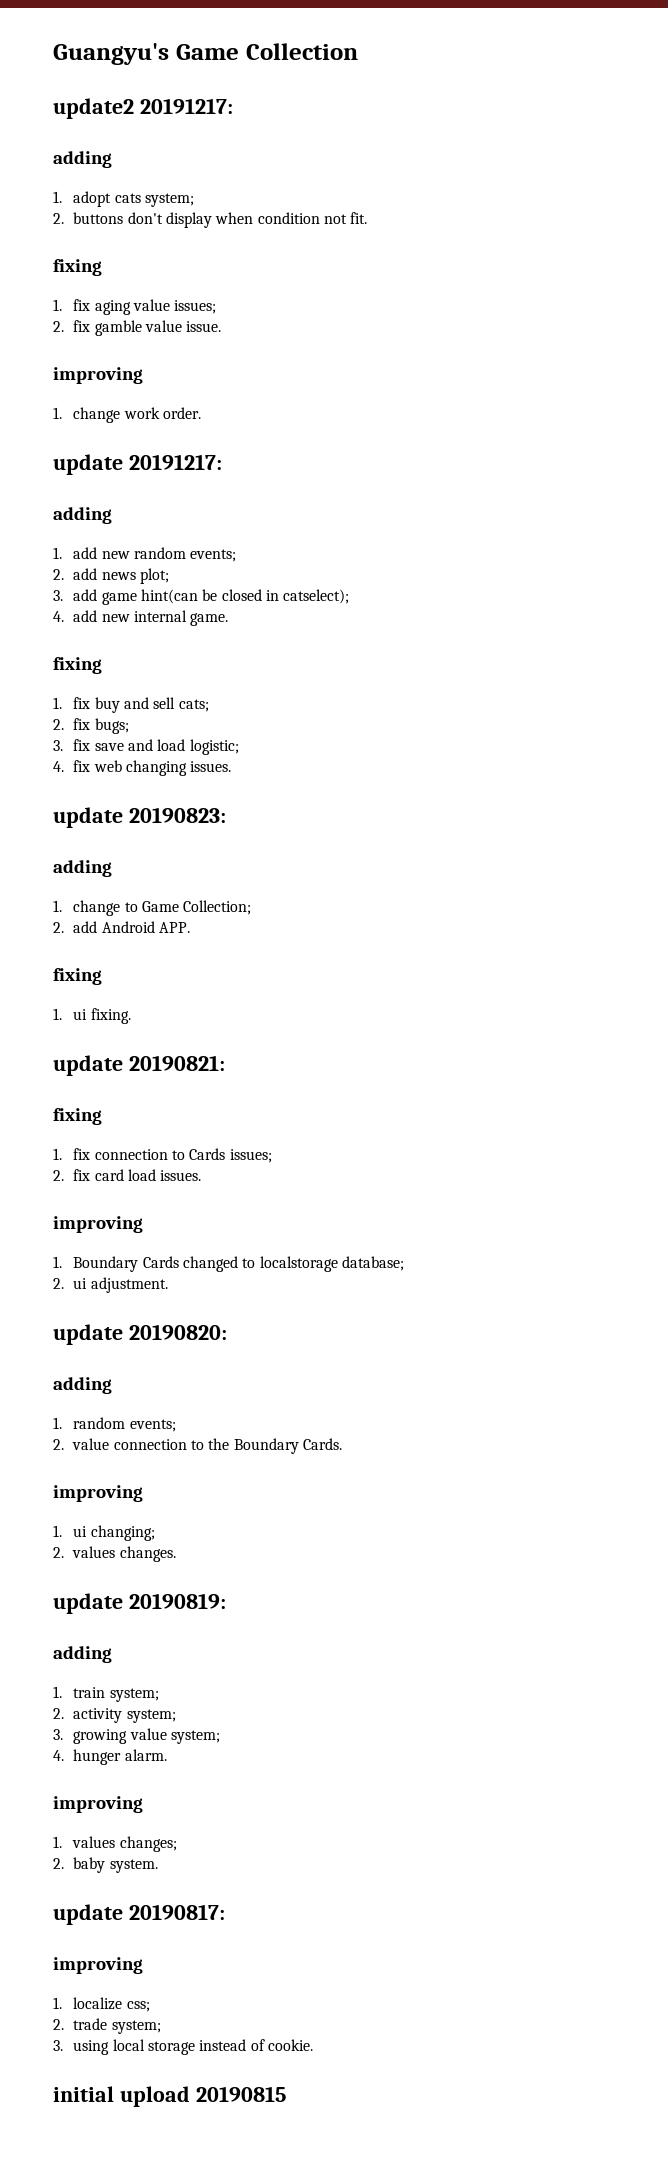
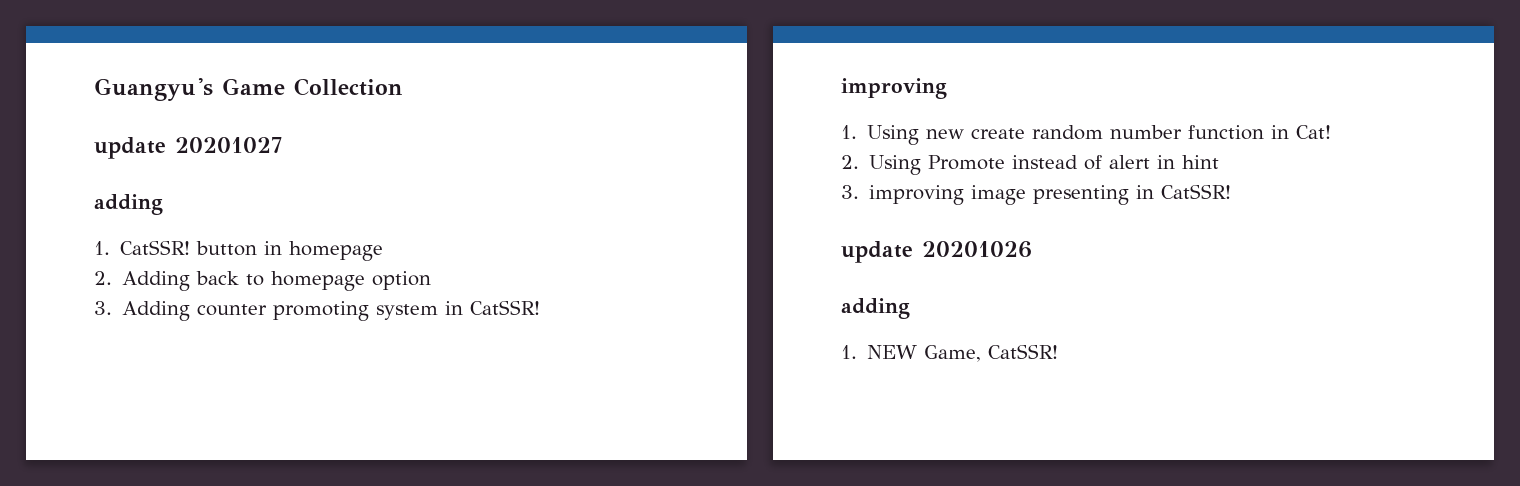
- update2 20191217:
+ update 20201027
  adding
- 1. adopt cats system;
- 2. buttons don't display when condition not fit.
- fixing
- 1. fix aging value issues;
- 2. fix gamble value issue.
+ 1. CatSSR! button in homepage
+ 2. Adding back to homepage option
+ 3. Adding counter promoting system in CatSSR!
  improving
- 1. change work order.
- update 20191217:
+ 1. Using new create random number function in Cat!
+ 2. Using Promote instead of alert in hint
+ 3. improving image presenting in CatSSR!
+ update 20201026
  adding
- 1. add new random events;
- 2. add news plot;
- 3. add game hint(can be closed in catselect);
- 4. add new internal game.
- fixing
- 1. fix buy and sell cats;
- 2. fix bugs;
- 3. fix save and load logistic;
- 4. fix web changing issues.
- update 20190823:
- adding
- 1. change to Game Collection;
- 2. add Android APP.
- fixing
- 1. ui fixing.
- update 20190821:
- fixing
- 1. fix connection to Cards issues;
- 2. fix card load issues.
- improving
- 1. Boundary Cards changed to localstorage database;
- 2. ui adjustment.
- update 20190820:
- adding
- 1. random events;
- 2. value connection to the Boundary Cards.
- improving
- 1. ui changing;
- 2. values changes.
- update 20190819:
- adding
- 1. train system;
- 2. activity system;
- 3. growing value system;
- 4. hunger alarm.
- improving
- 1. values changes;
- 2. baby system.
- update 20190817:
- improving
- 1. localize css;
- 2. trade system;
- 3. using local storage instead of cookie.
- initial upload 20190815
+ 1. NEW Game, CatSSR!

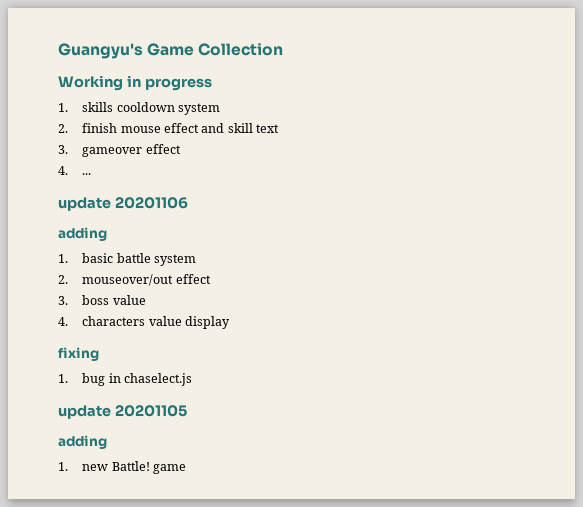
- update 20201027
+ Working in progress
+ 1. skills cooldown system
+ 2. finish mouse effect and skill text
+ 3. gameover effect
+ 4. ...
+ update 20201106
  adding
- 1. CatSSR! button in homepage
- 2. Adding back to homepage option
- 3. Adding counter promoting system in CatSSR!
- improving
- 1. Using new create random number function in Cat!
- 2. Using Promote instead of alert in hint
- 3. improving image presenting in CatSSR!
- update 20201026
+ 1. basic battle system
+ 2. mouseover/out effect
+ 3. boss value
+ 4. characters value display
+ fixing
+ 1. bug in chaselect.js
+ update 20201105
  adding
- 1. NEW Game, CatSSR!
+ 1. new Battle! game

